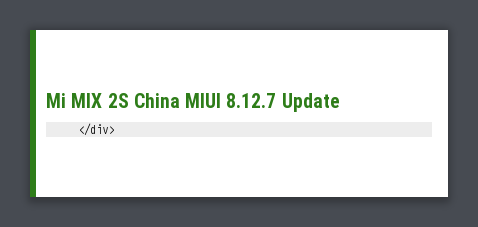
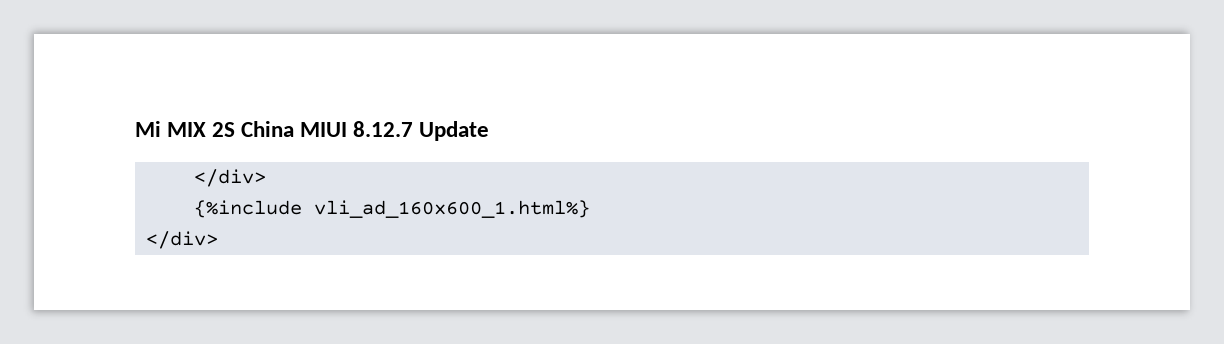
+ {%include vli_ad_160x600_1.html%}
+ </div>

